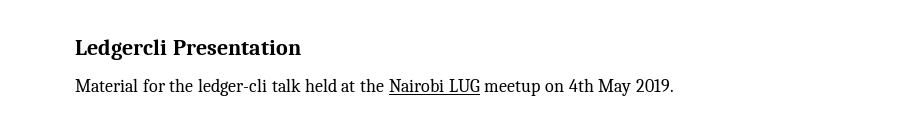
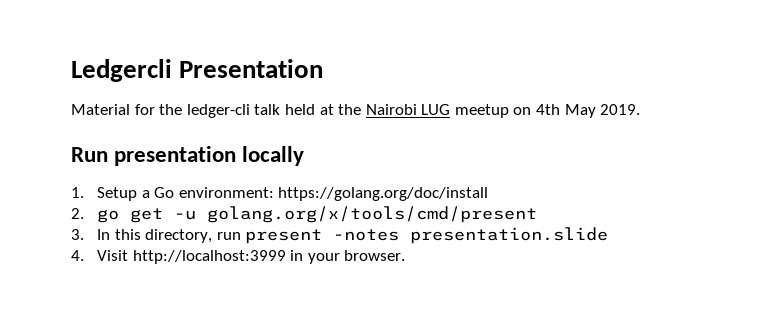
+ Run presentation locally
+ 1. Setup a Go environment: https://golang.org/doc/install
+ 2. go get -u golang.org/x/tools/cmd/present
+ 3. In this directory, run present -notes presentation.slide
+ 4. Visit http://localhost:3999 in your browser.

